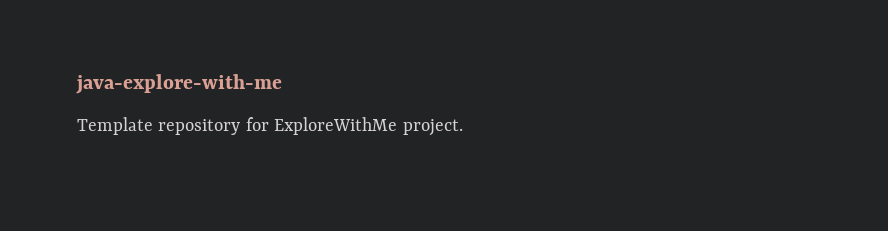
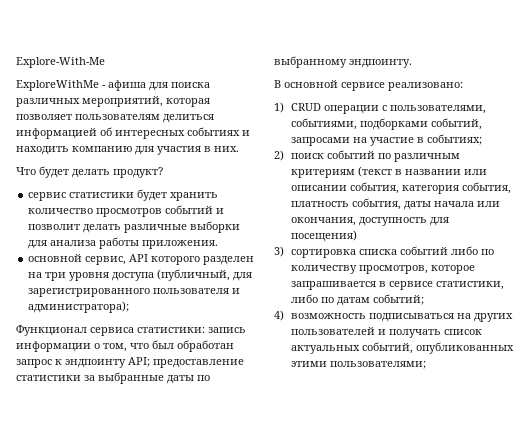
- java-explore-with-me
- Template repository for ExploreWithMe project.
+ Explore-With-Me
+ ExploreWithMe - афиша для поиска различных мероприятий, которая позволяет пользователям делиться информацией об интересных событиях и находить компанию для участия в них.
+ Что будет делать продукт?
+ сервис статистики будет хранить количество просмотров событий и позволит делать различные выборки для анализа работы приложения.
+ основной сервис, API которого разделен на три уровня доступа (публичный, для зарегистрированного пользователя и администратора);
+ Функционал сервиса статистики: запись информации о том, что был обработан запрос к эндпоинту API; предоставление статистики за выбранные даты по выбранному эндпоинту.
+ В основной сервисе реализовано:
+ 1) CRUD операции с пользователями, событиями, подборками событий, запросами на участие в событиях;
+ 2) поиск событий по различным критериям (текст в названии или описании события, категория события, платность события, даты начала или окончания, доступность для посещения)
+ 3) сортировка списка событий либо по количеству просмотров, которое запрашивается в сервисе статистики, либо по датам событий;
+ 4) возможность подписываться на других пользователей и получать список актуальных событий, опубликованных этими пользователями;

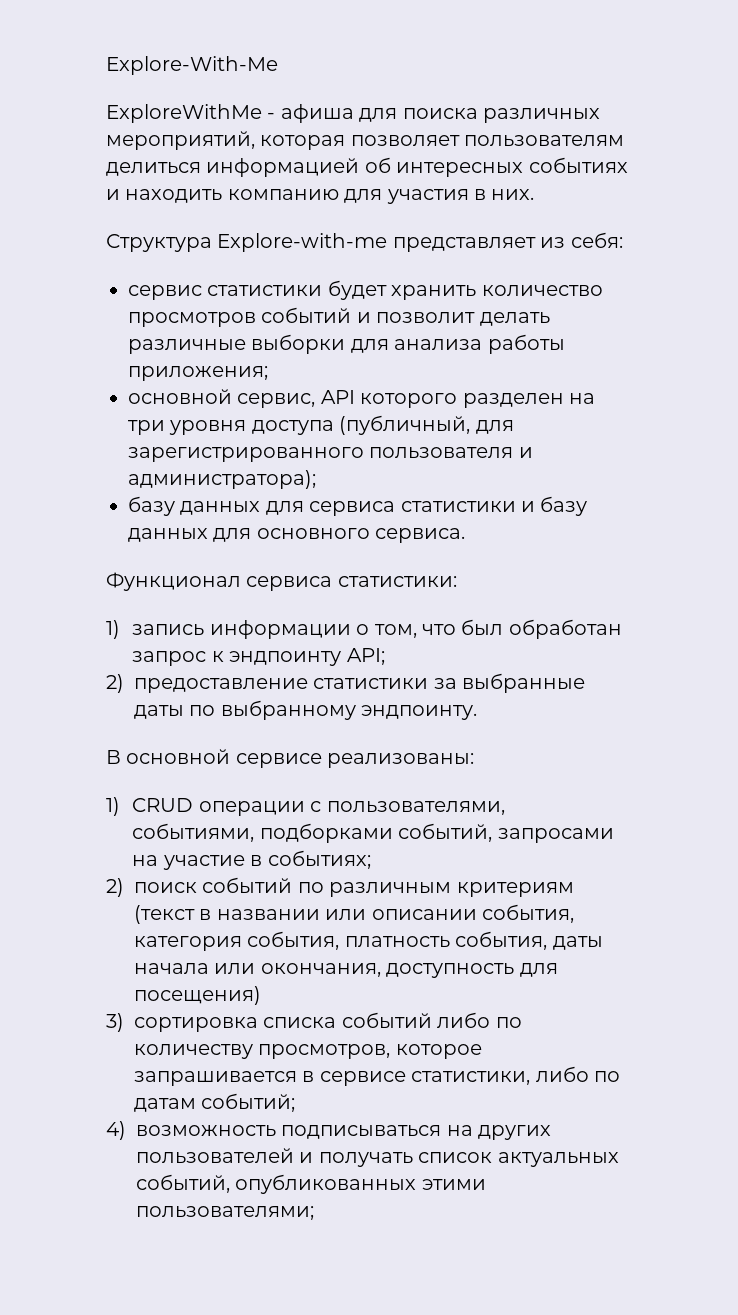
- Что будет делать продукт?
+ Структура Explore-with-me представляет из себя:
- сервис статистики будет хранить количество просмотров событий и позволит делать различные выборки для анализа работы приложения.
+ сервис статистики будет хранить количество просмотров событий и позволит делать различные выборки для анализа работы приложения;
+ базу данных для сервиса статистики и базу данных для основного сервиса.
- Функционал сервиса статистики: запись информации о том, что был обработан запрос к эндпоинту API; предоставление статистики за выбранные даты по выбранному эндпоинту.
+ Функционал сервиса статистики:
+ 1) запись информации о том, что был обработан запрос к эндпоинту API;
+ 2) предоставление статистики за выбранные даты по выбранному эндпоинту.
- В основной сервисе реализовано:
+ В основной сервисе реализованы:

